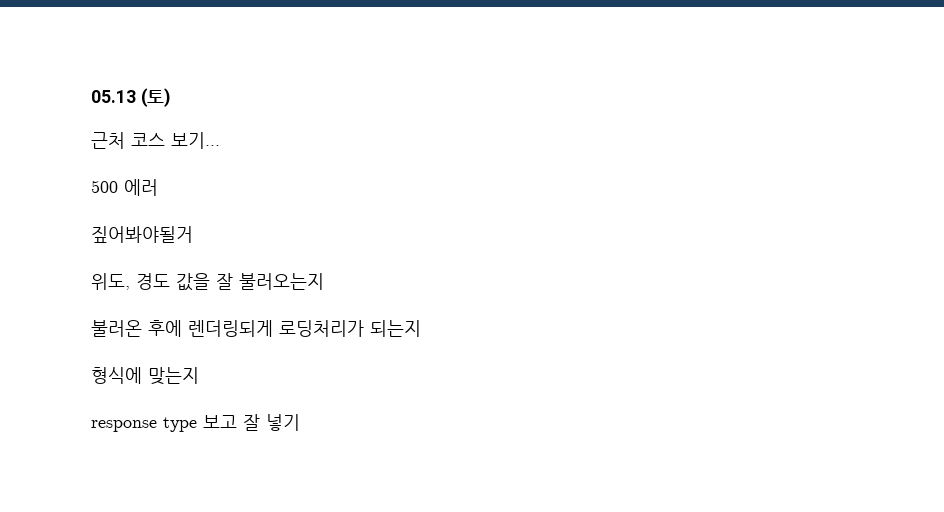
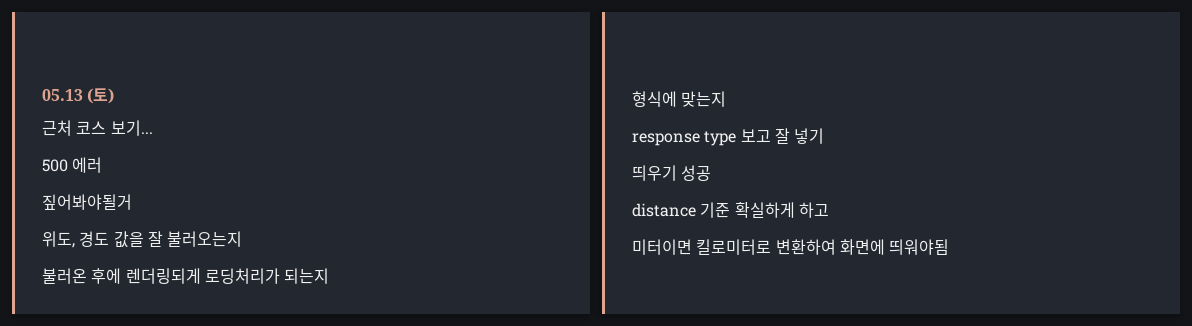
+ 띄우기 성공
+ distance 기준 확실하게 하고
+ 미터이면 킬로미터로 변환하여 화면에 띄워야됨

